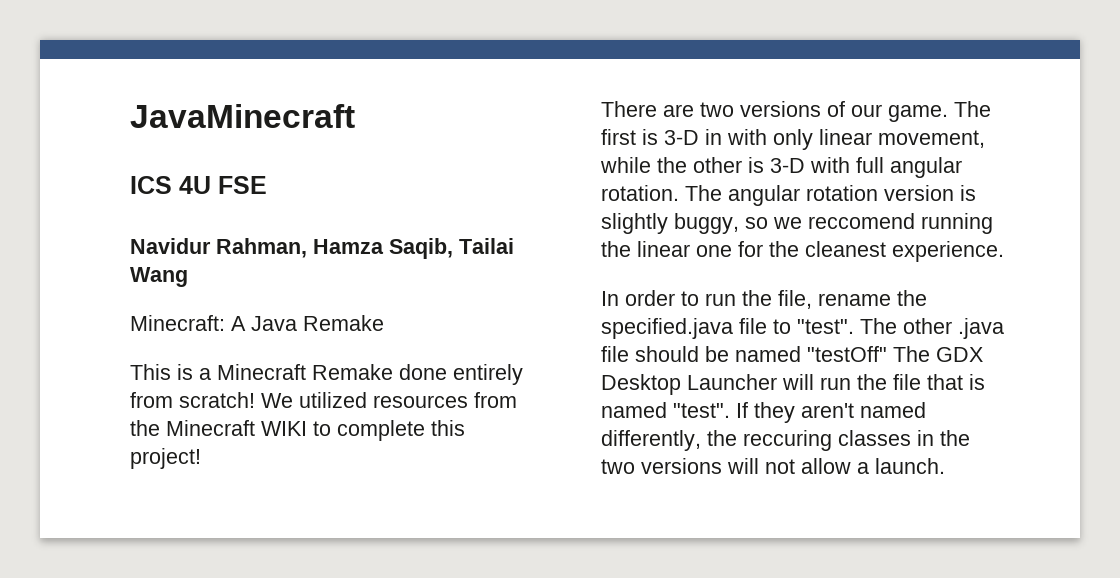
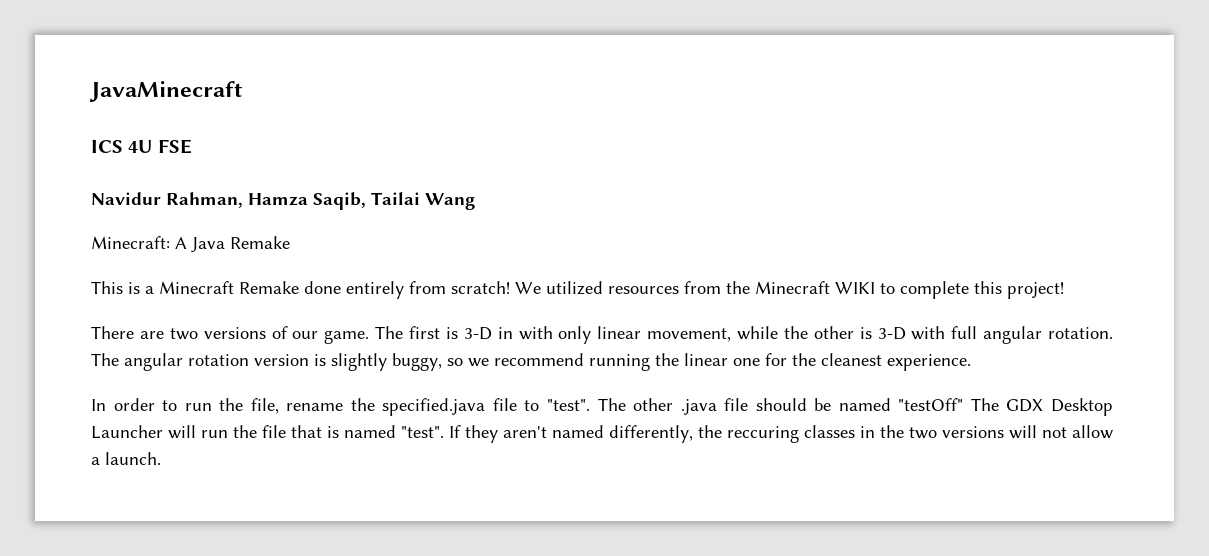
- The angular rotation version is slightly buggy, so we reccomend running the linear one for the cleanest experience.
+ The angular rotation version is slightly buggy, so we recommend running the linear one for the cleanest experience.

